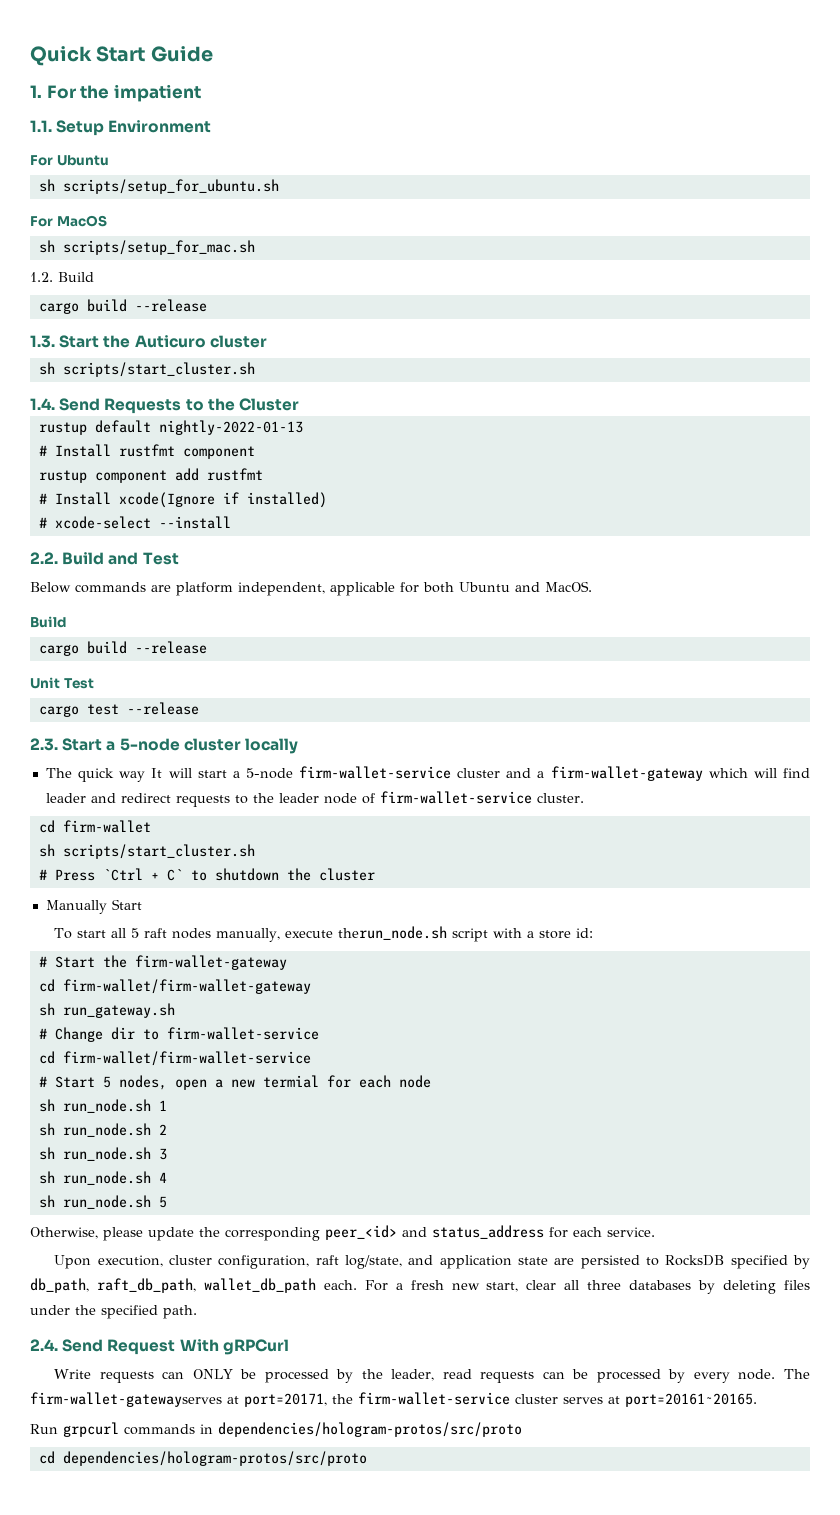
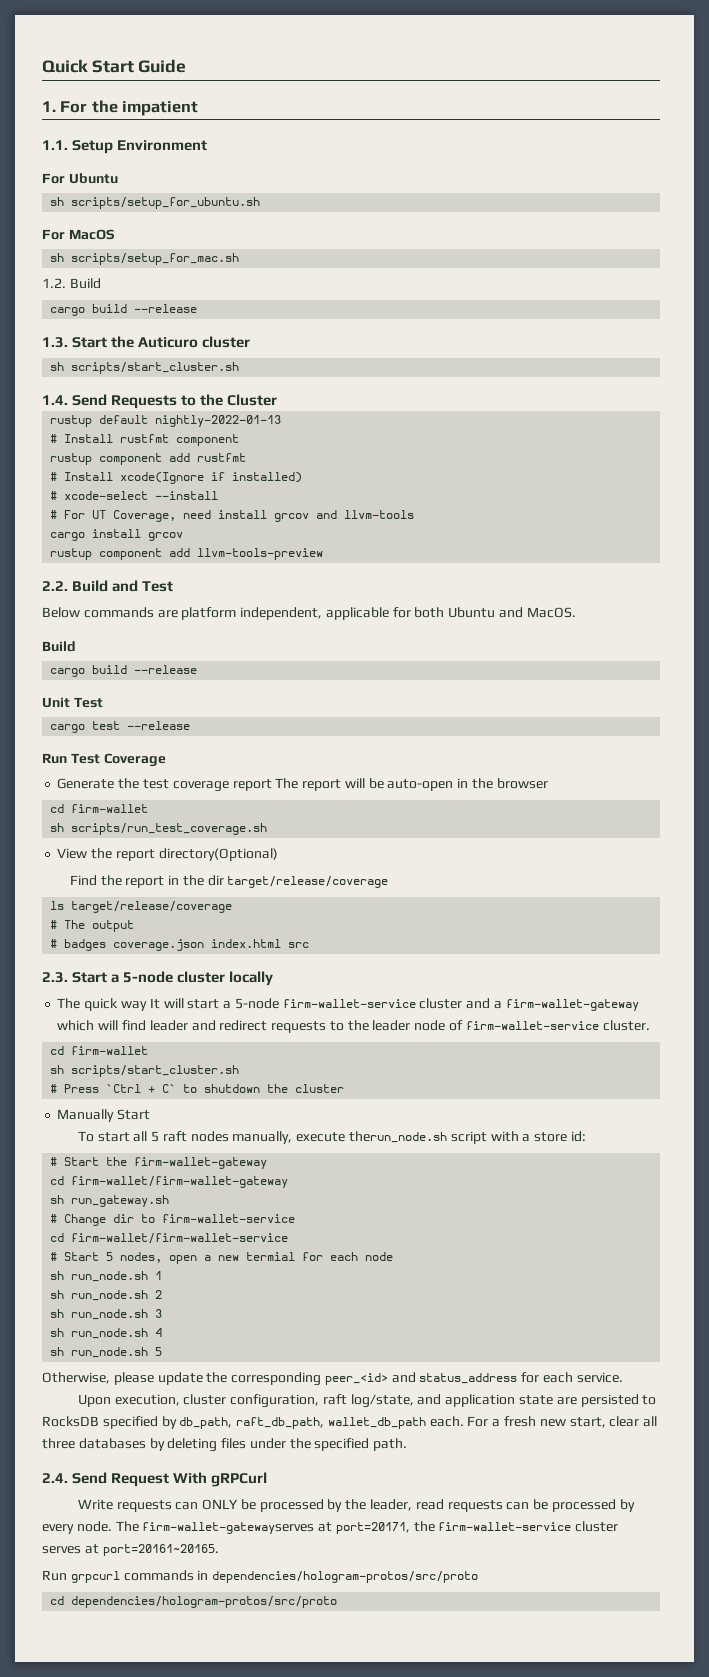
+ # For UT Coverage, need install grcov and llvm-tools
+ cargo install grcov
+ rustup component add llvm-tools-preview
+ Run Test Coverage
+ Generate the test coverage report The report will be auto-open in the browser
+ cd firm-wallet
+ sh scripts/run_test_coverage.sh
+ View the report directory(Optional)
+ Find the report in the dir target/release/coverage
+ ls target/release/coverage
+ # The output
+ # badges coverage.json index.html src

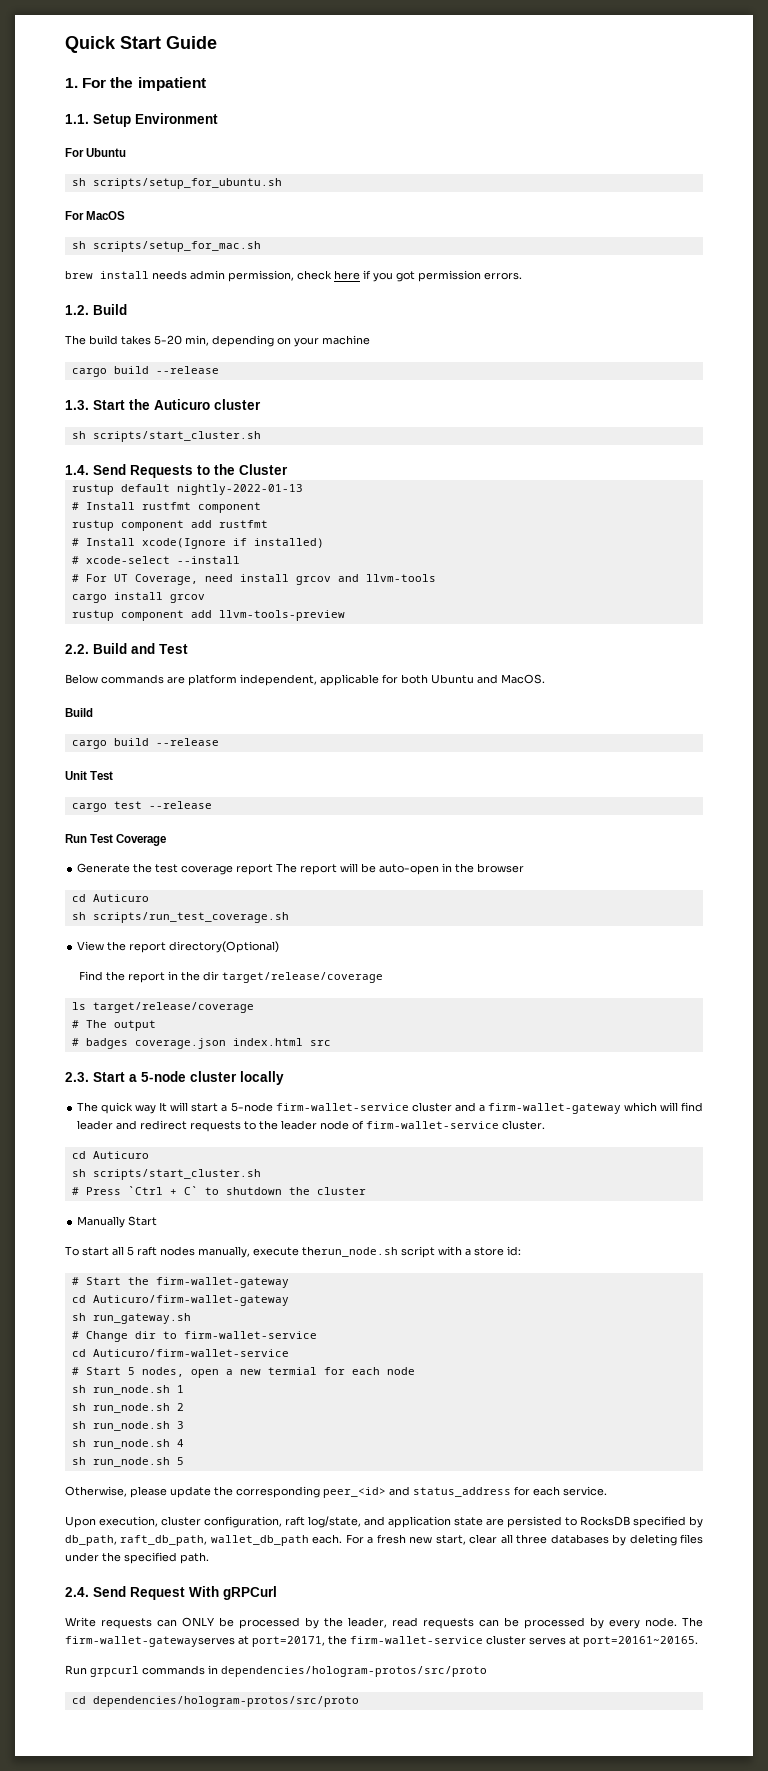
+ brew install needs admin permission, check here if you got permission errors.
  1.2. Build
+ The build takes 5-20 min, depending on your machine
  Generate the test coverage report The report will be auto-open in the browser
- cd firm-wallet
+ cd Auticuro
  The quick way It will start a 5-node firm-wallet-service cluster and a firm-wallet-gateway which will find leader and redirect requests to the leader node of firm-wallet-service cluster.
- cd firm-wallet
+ cd Auticuro
- cd firm-wallet/firm-wallet-gateway
+ cd Auticuro/firm-wallet-gateway
- cd firm-wallet/firm-wallet-service
+ cd Auticuro/firm-wallet-service

